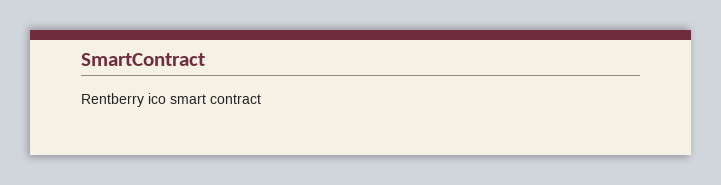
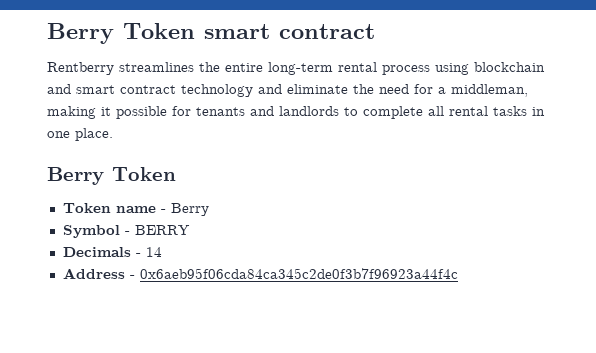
- SmartContract
- Rentberry ico smart contract
+ Berry Token smart contract
+ Rentberry streamlines the entire long-term rental process using blockchain and smart contract technology and eliminate the need for a middleman, making it possible for tenants and landlords to complete all rental tasks in one place.
+ Berry Token
+ Token name - Berry
+ Symbol - BERRY
+ Decimals - 14
+ Address - 0x6aeb95f06cda84ca345c2de0f3b7f96923a44f4c

